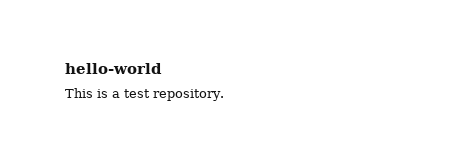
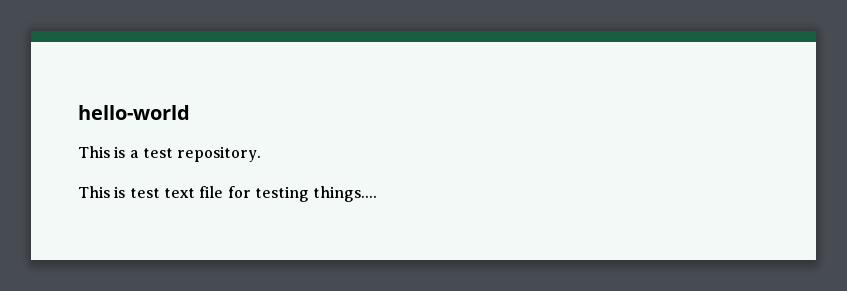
+ This is test text file for testing things....

